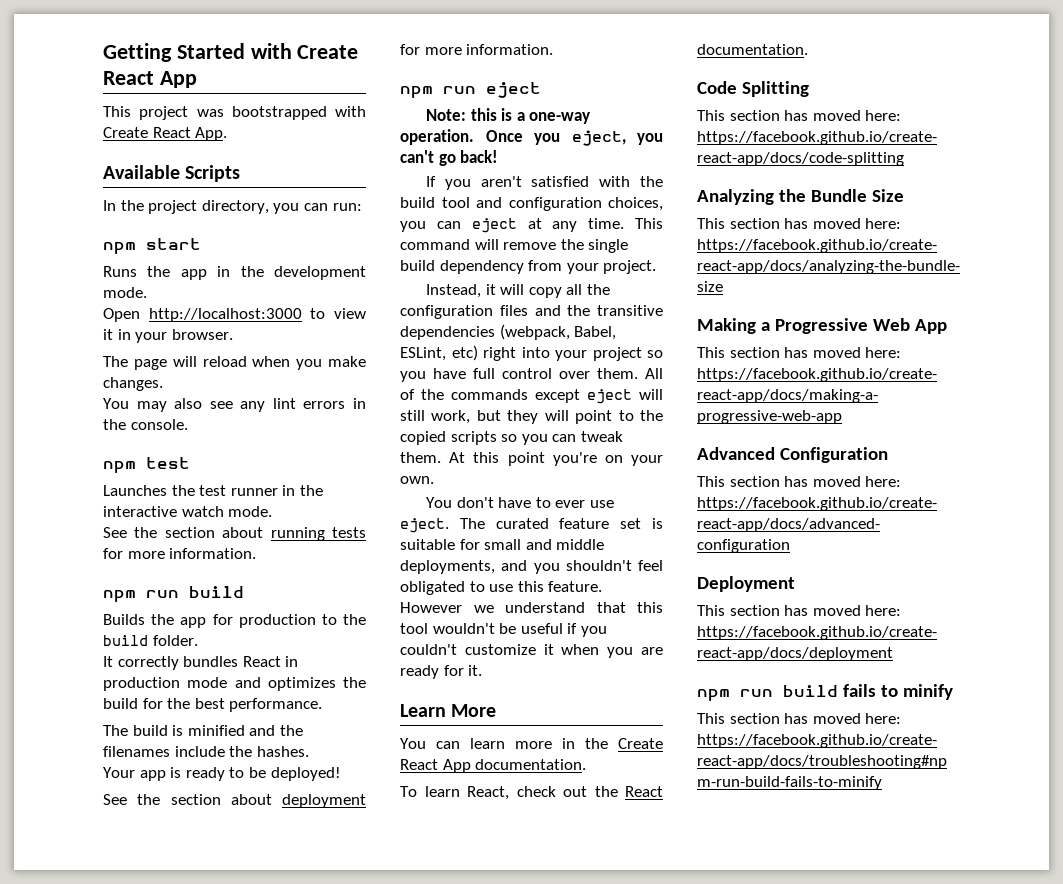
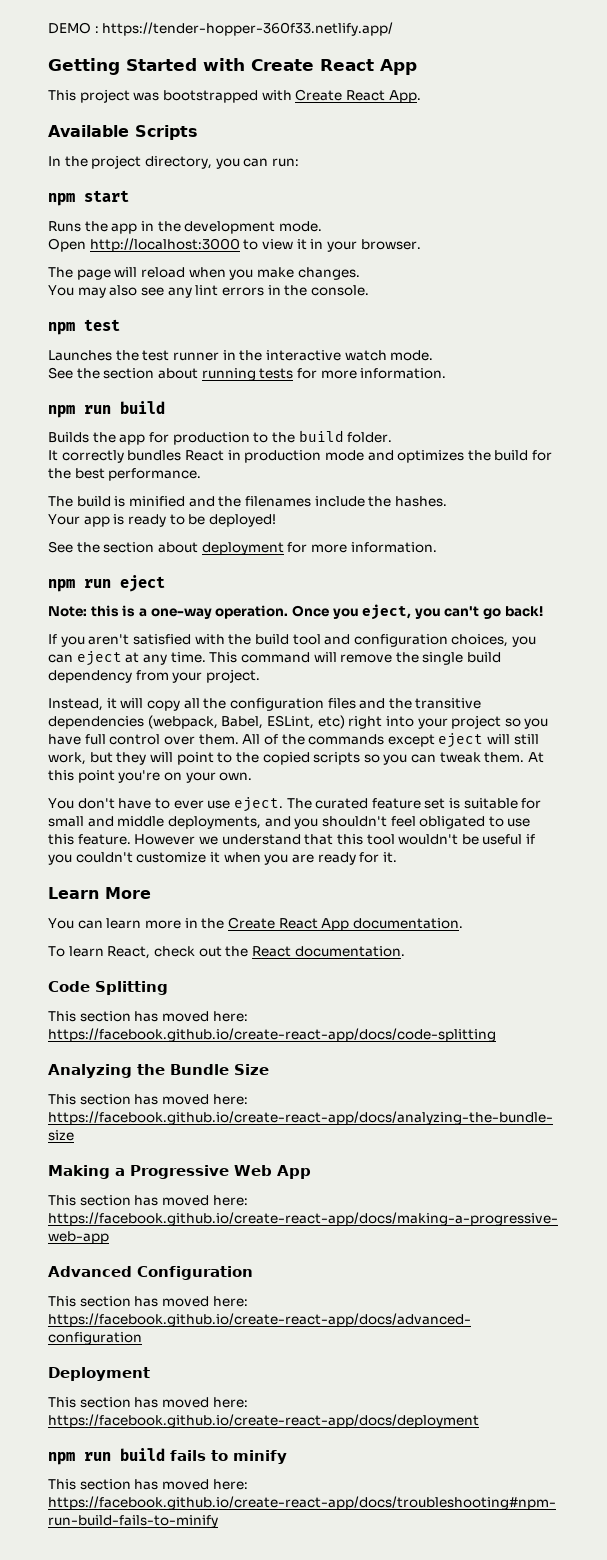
+ DEMO : https://tender-hopper-360f33.netlify.app/

